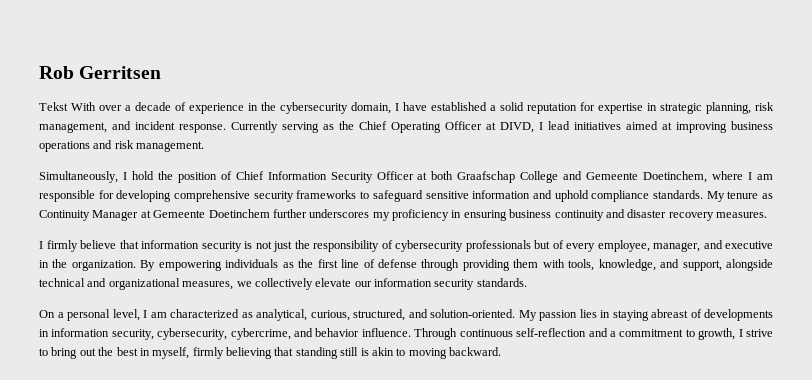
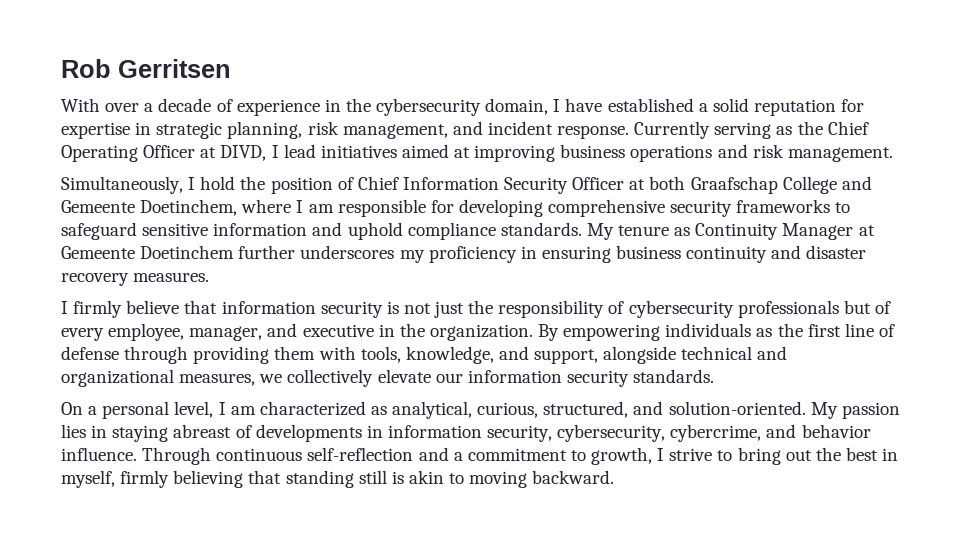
- Tekst With over a decade of experience in the cybersecurity domain, I have established a solid reputation for expertise in strategic planning, risk management, and incident response.
+ With over a decade of experience in the cybersecurity domain, I have established a solid reputation for expertise in strategic planning, risk management, and incident response.

